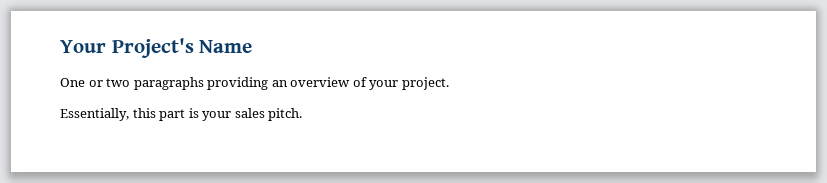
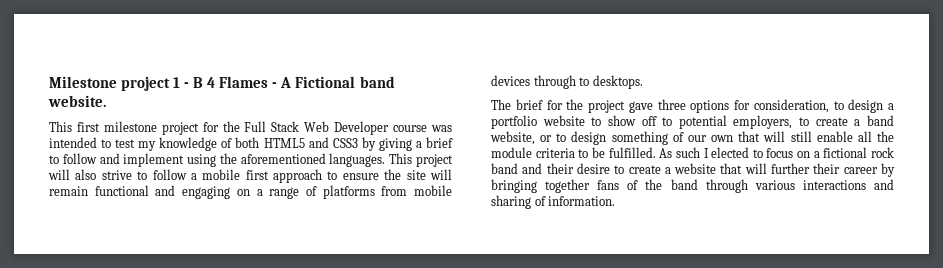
- Your Project's Name
- One or two paragraphs providing an overview of your project.
- Essentially, this part is your sales pitch.
+ Milestone project 1 - B 4 Flames - A Fictional band website.
+ This first milestone project for the Full Stack Web Developer course was intended to test my knowledge of both HTML5 and CSS3 by giving a brief to follow and implement using the aforementioned languages. This project will also strive to follow a mobile first approach to ensure the site will remain functional and engaging on a range of platforms from mobile devices through to desktops.
+ The brief for the project gave three options for consideration, to design a portfolio website to show off to potential employers, to create a band website, or to design something of our own that will still enable all the module criteria to be fulfilled. As such I elected to focus on a fictional rock band and their desire to create a website that will further their career by bringing together fans of the band through various interactions and sharing of information.

